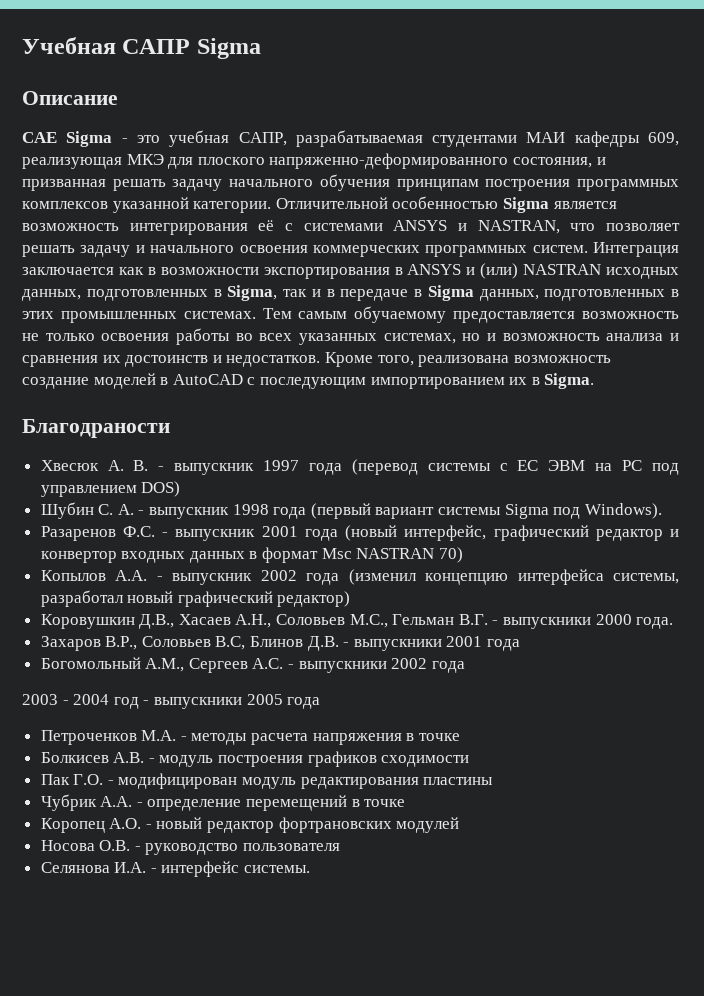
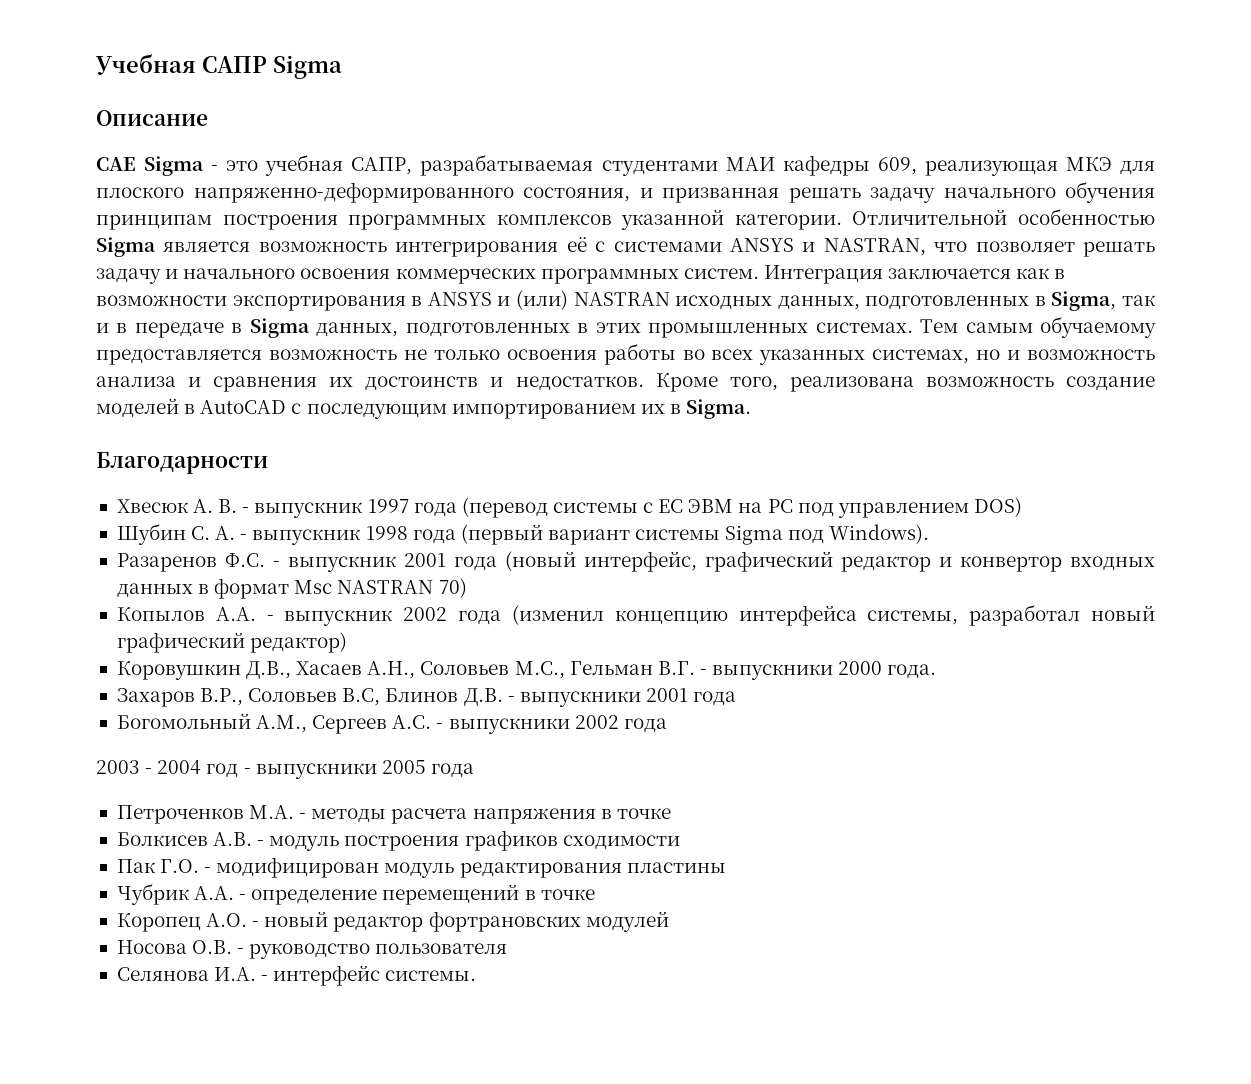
- Благодраности
+ Благодарности

